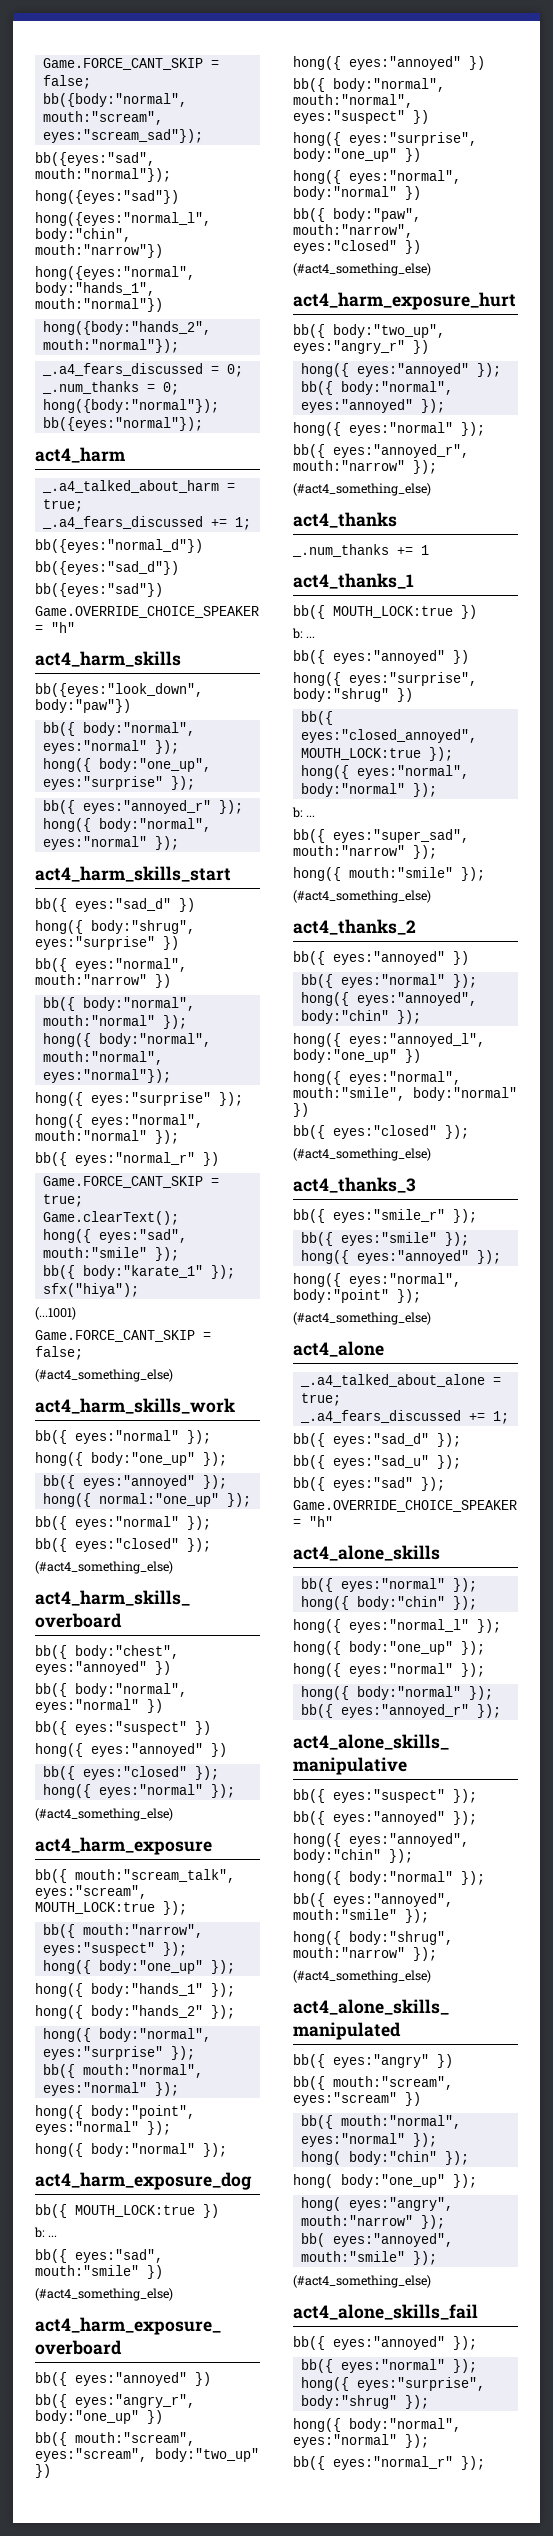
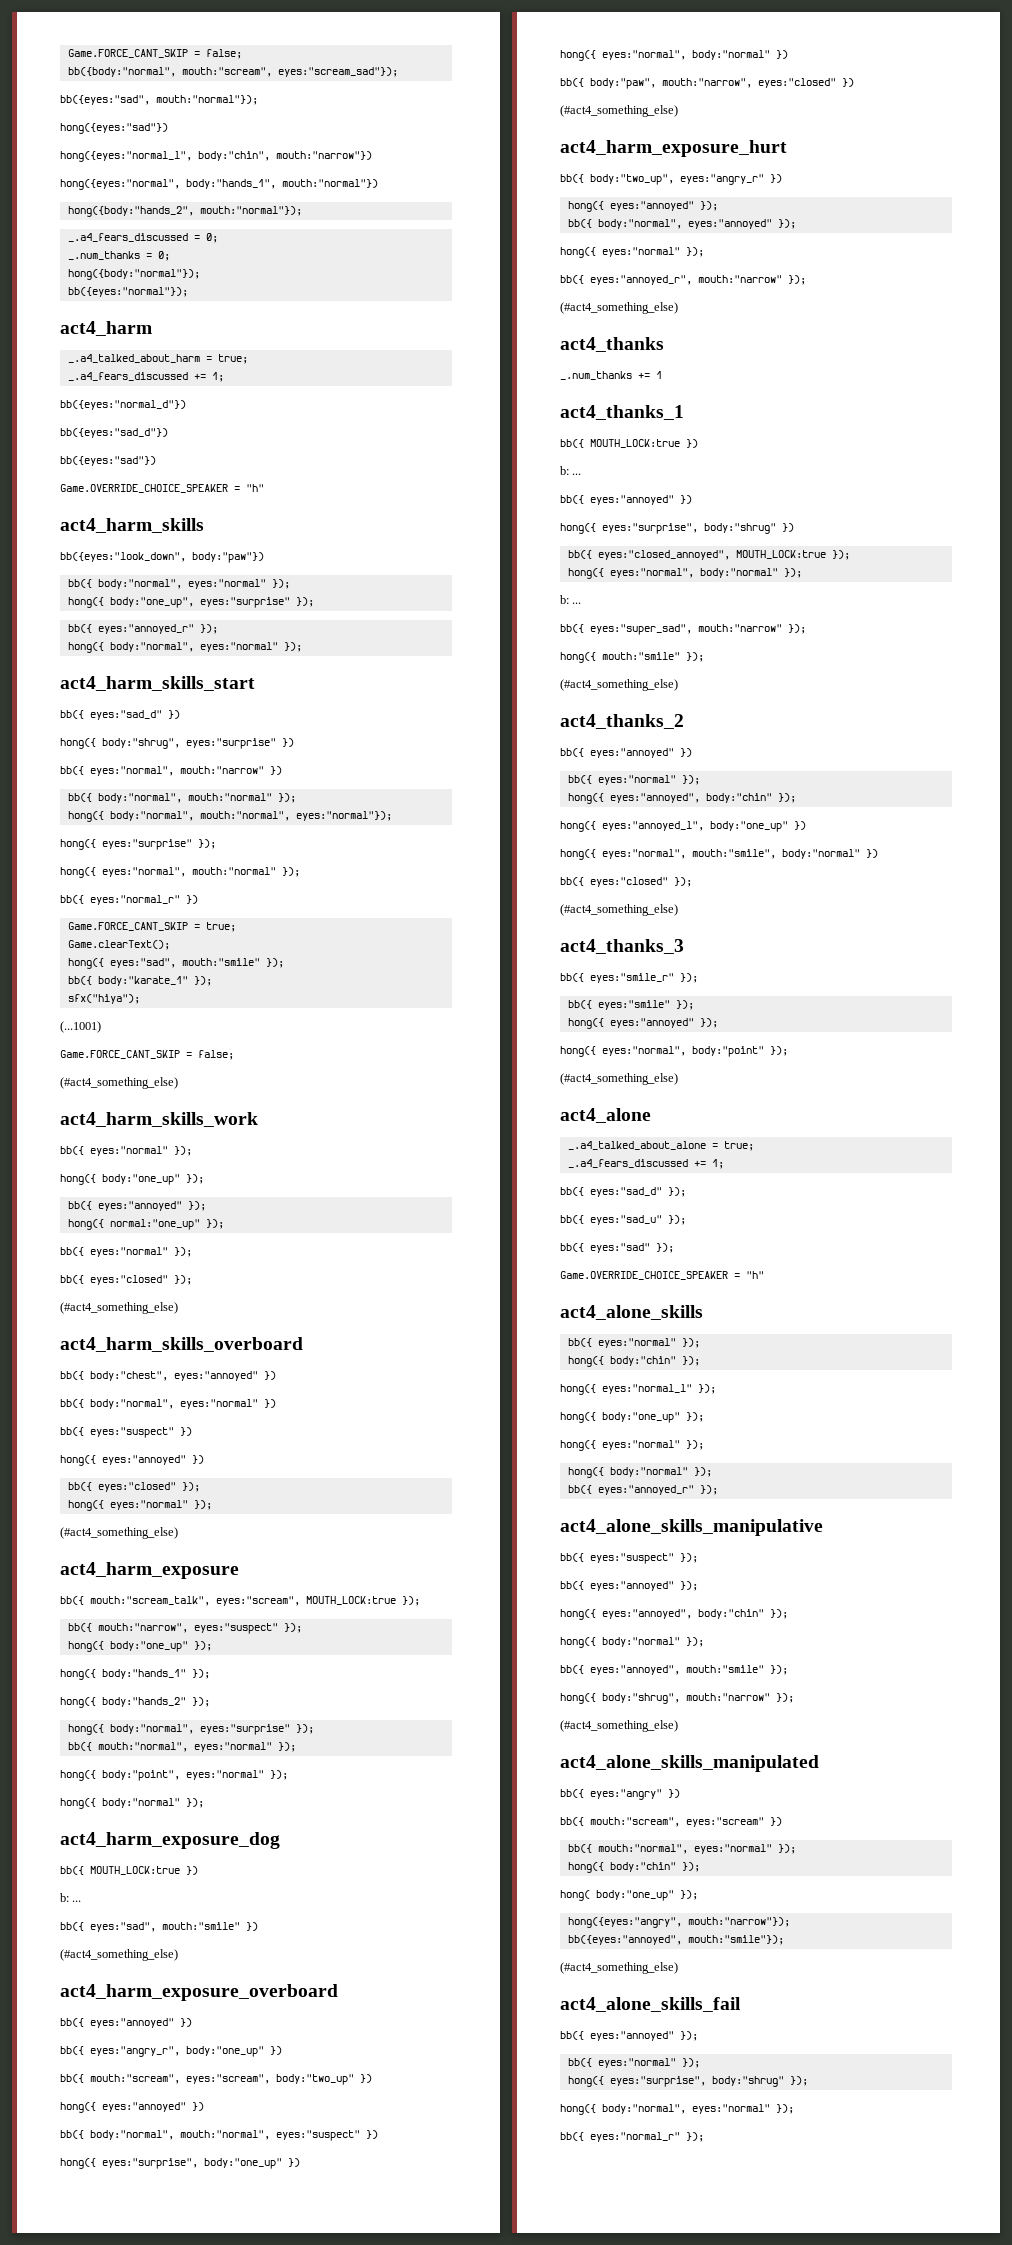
  bb({ mouth:"scream", eyes:"scream" })
  bb({ mouth:"normal", eyes:"normal" });
- hong( body:"chin" });
+ hong({ body:"chin" });
- hong( eyes:"angry", mouth:"narrow" });
- bb( eyes:"annoyed", mouth:"smile" });
+ hong({eyes:"angry", mouth:"narrow"});
+ bb({eyes:"annoyed", mouth:"smile"});

